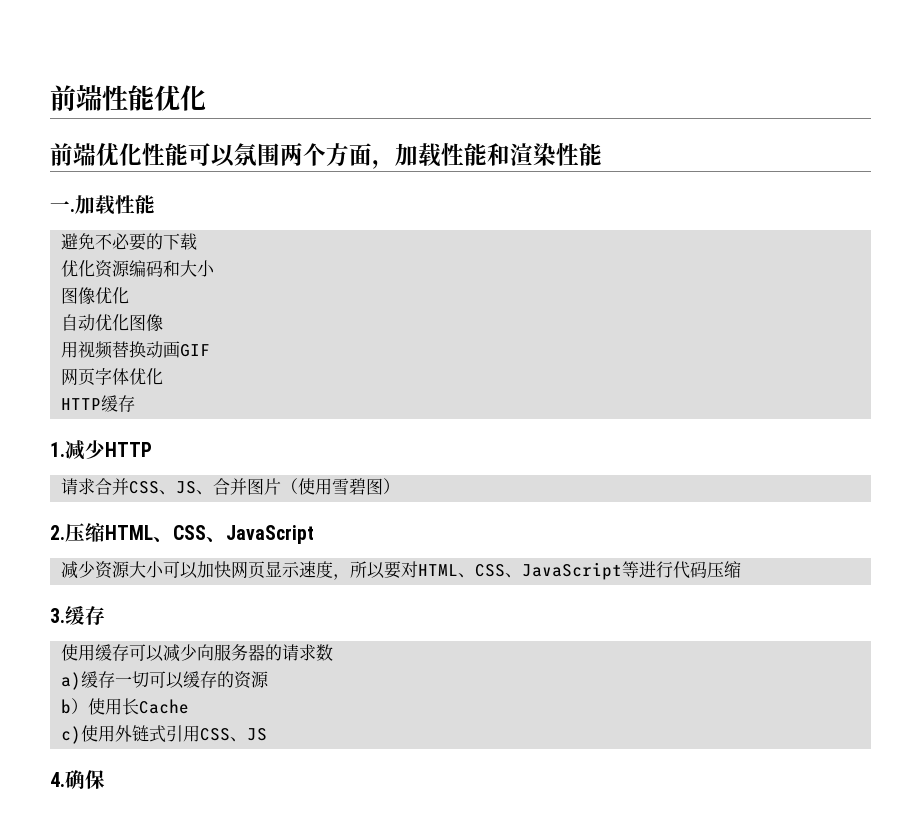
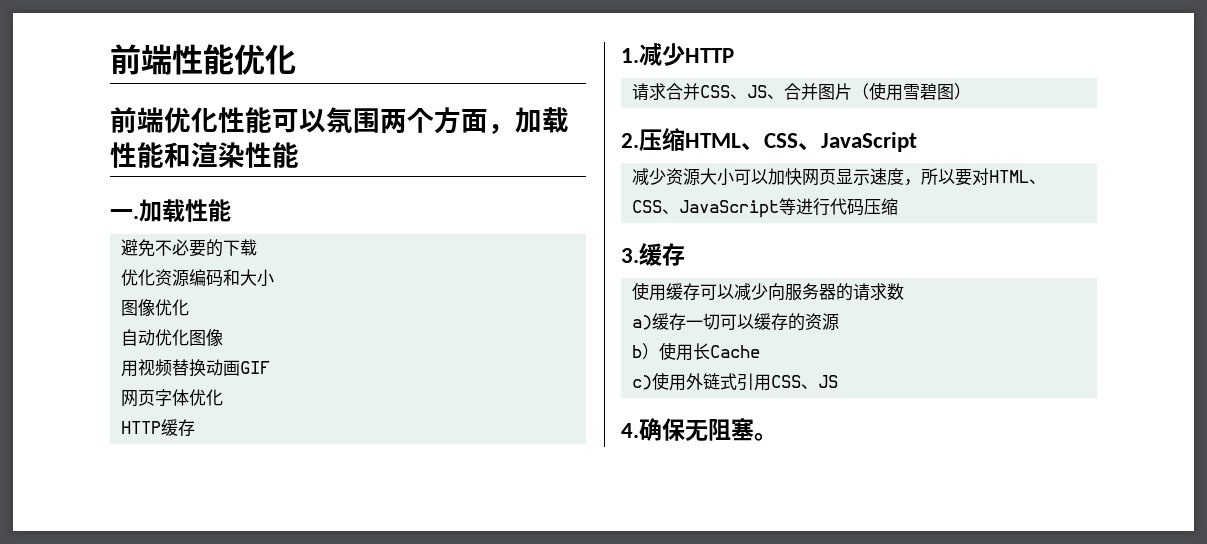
- 4.确保
+ 4.确保无阻塞。

